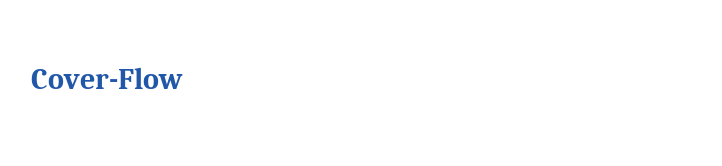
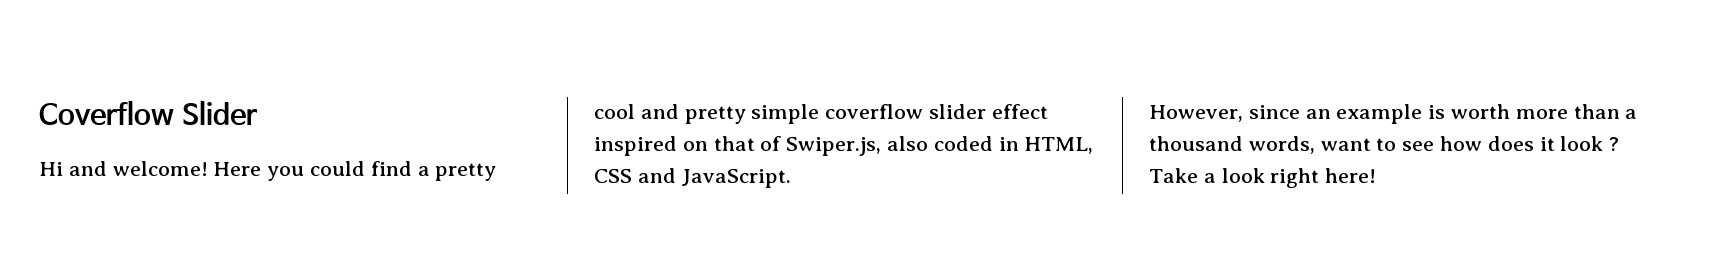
- Cover-Flow
+ Coverflow Slider
+ Hi and welcome! Here you could find a pretty cool and pretty simple coverflow slider effect inspired on that of Swiper.js, also coded in HTML, CSS and JavaScript.
+ However, since an example is worth more than a thousand words, want to see how does it look ? Take a look right here!

